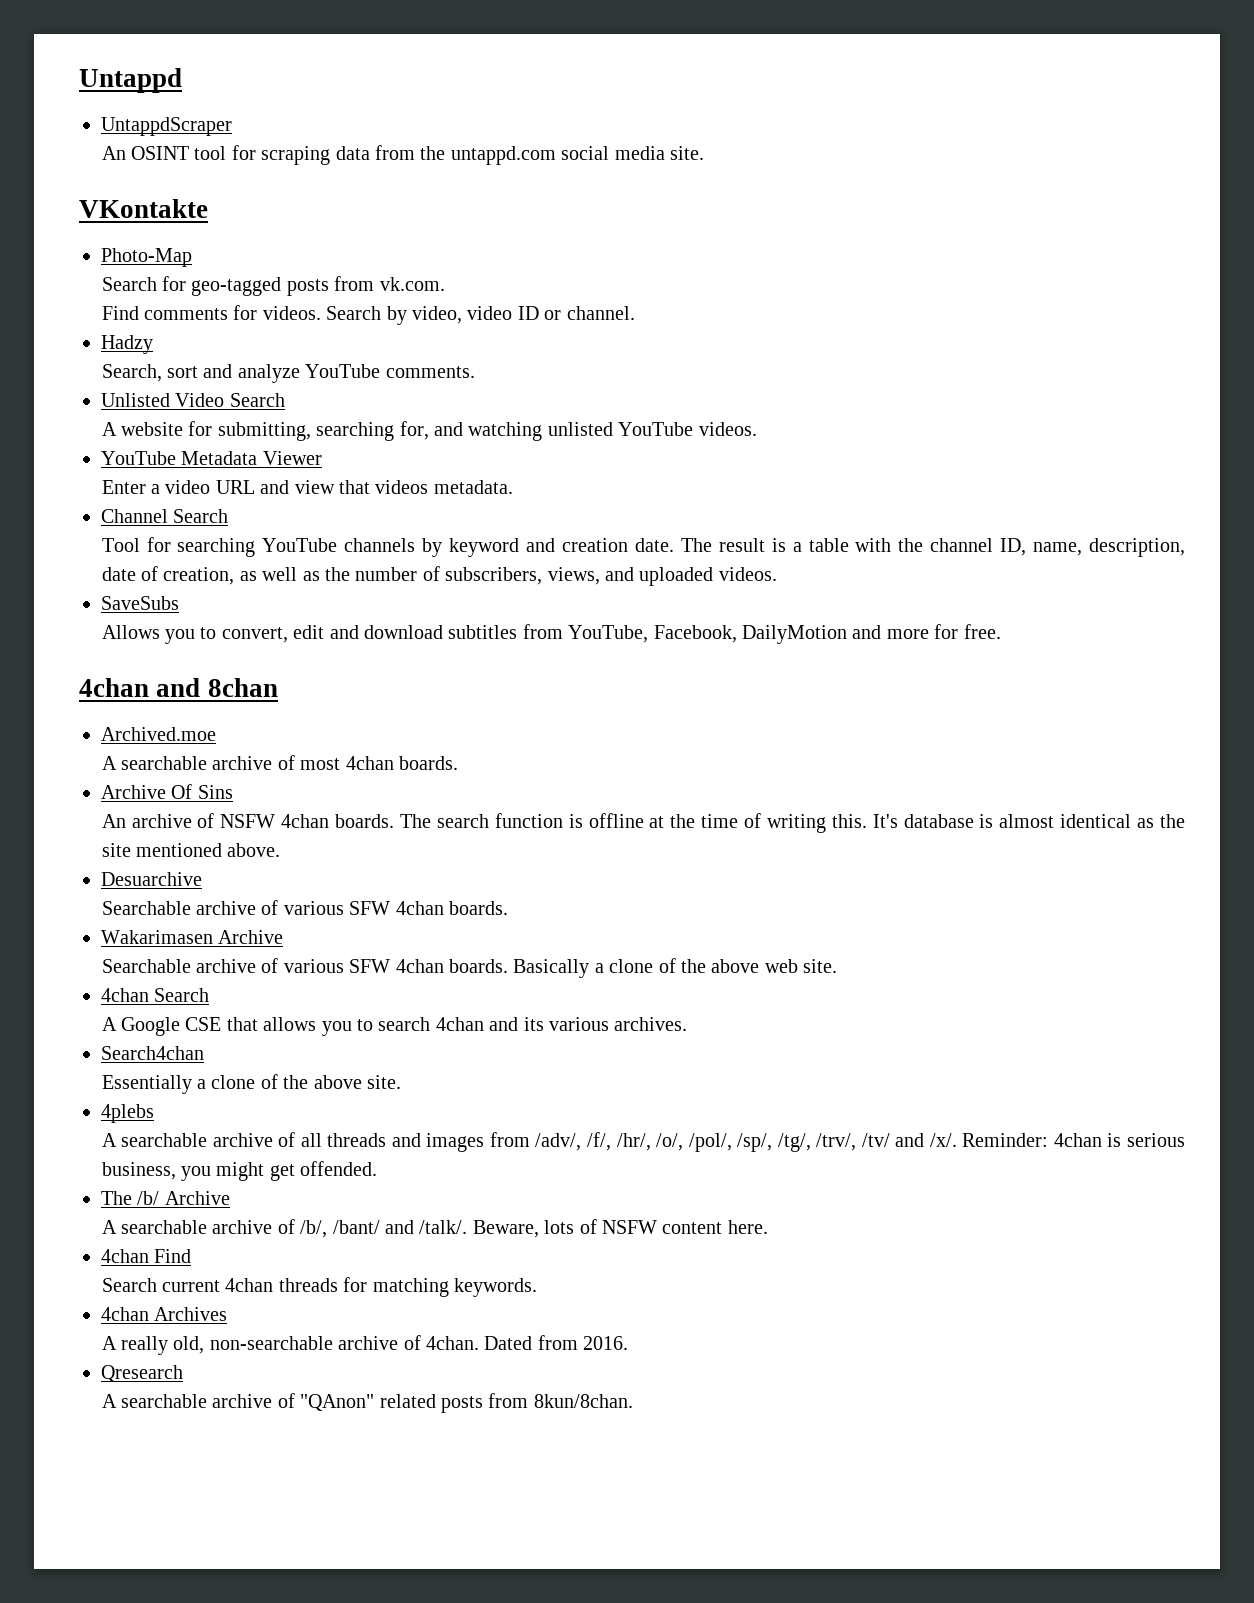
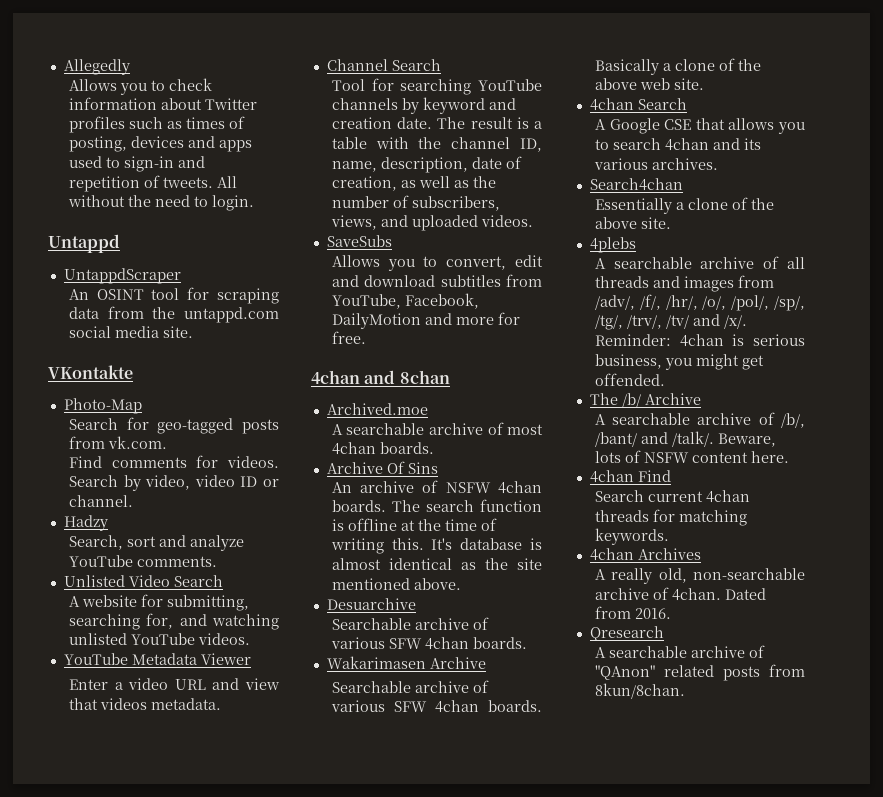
+ Allegedly
+ Allows you to check information about Twitter profiles such as times of posting, devices and apps used to sign-in and repetition of tweets. All without the need to login.

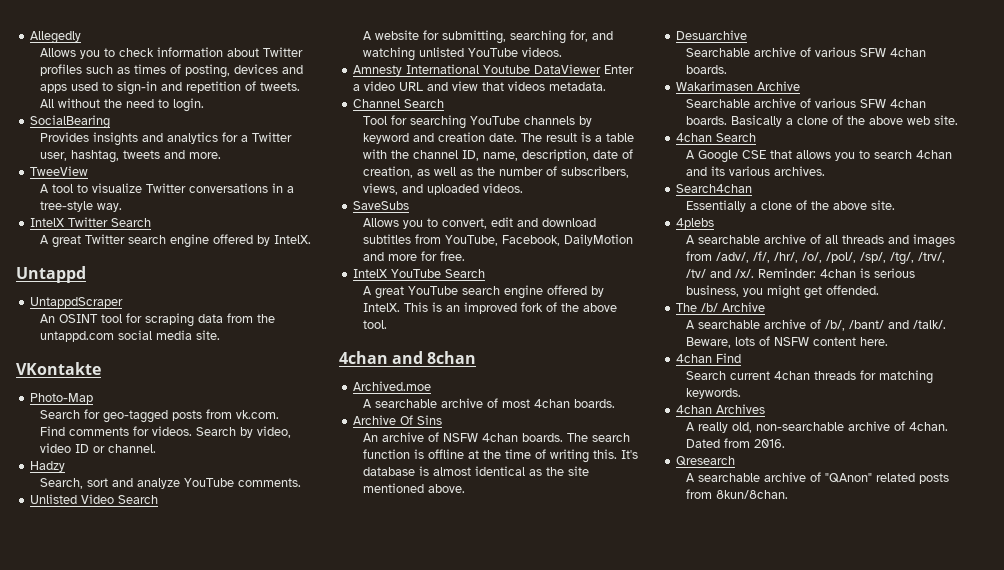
+ SocialBearing
+ Provides insights and analytics for a Twitter user, hashtag, tweets and more.
+ TweeView
+ A tool to visualize Twitter conversations in a tree-style way.
+ IntelX Twitter Search
+ A great Twitter search engine offered by IntelX.
- YouTube Metadata Viewer
- Enter a video URL and view that videos metadata.
+ Amnesty International Youtube DataViewer Enter a video URL and view that videos metadata.
+ IntelX YouTube Search
+ A great YouTube search engine offered by IntelX. This is an improved fork of the above tool.

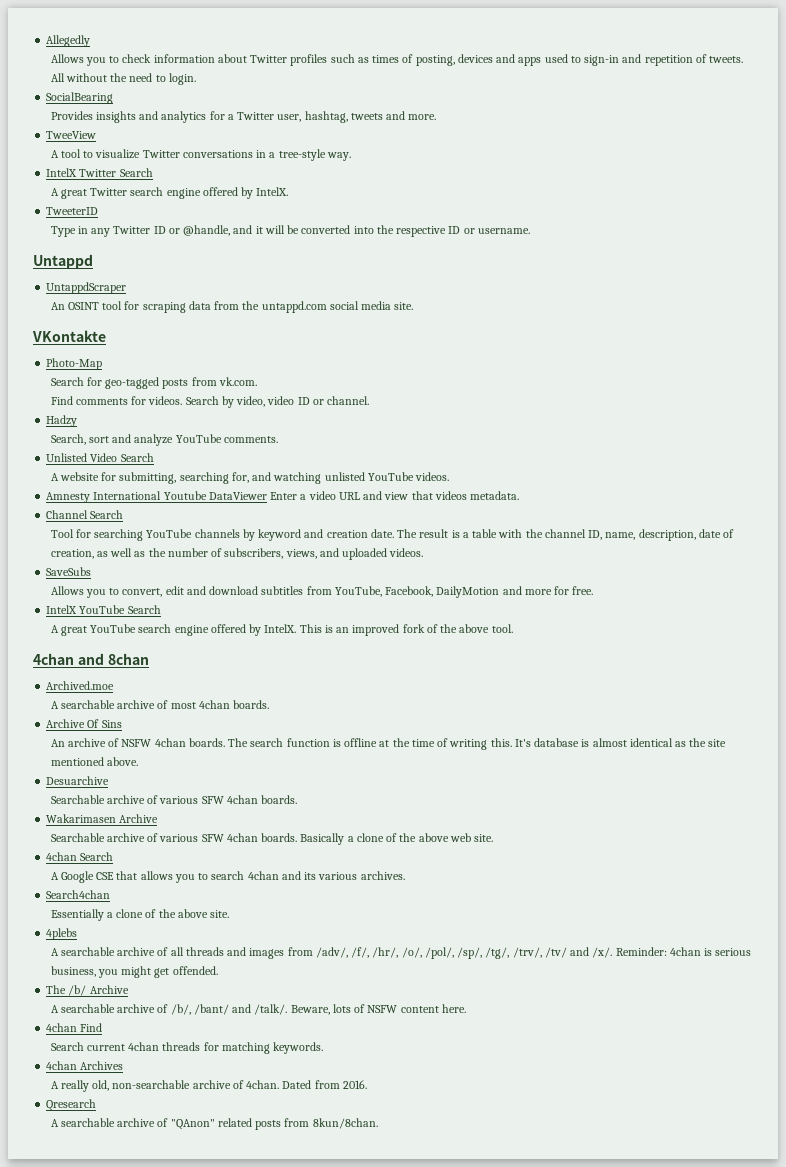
+ TweeterID
+ Type in any Twitter ID or @handle, and it will be converted into the respective ID or username.

